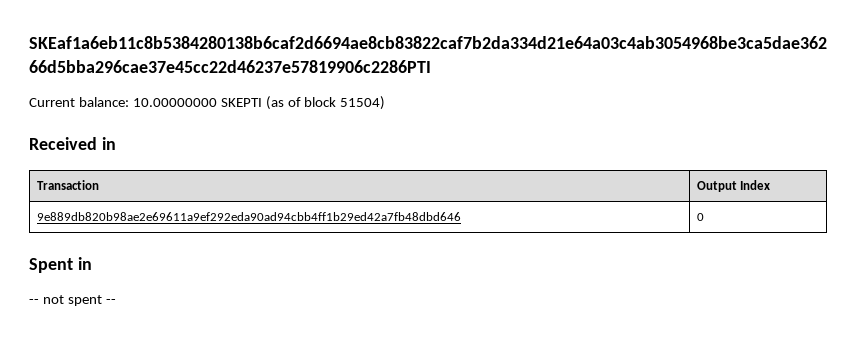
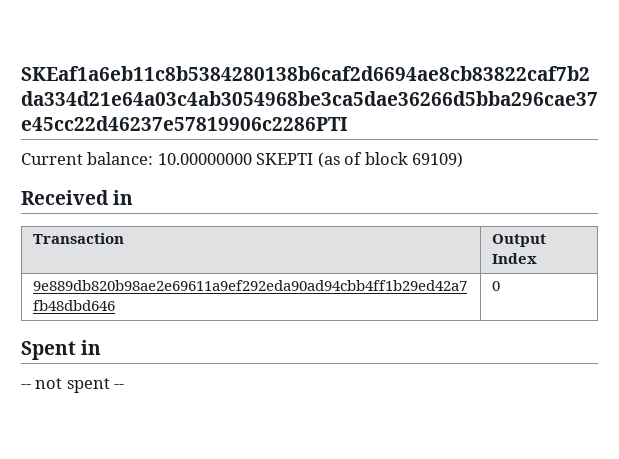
- Current balance: 10.00000000 SKEPTI (as of block 51504)
+ Current balance: 10.00000000 SKEPTI (as of block 69109)

